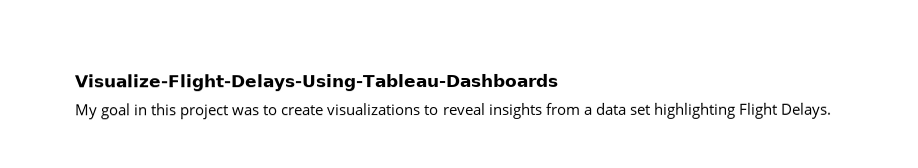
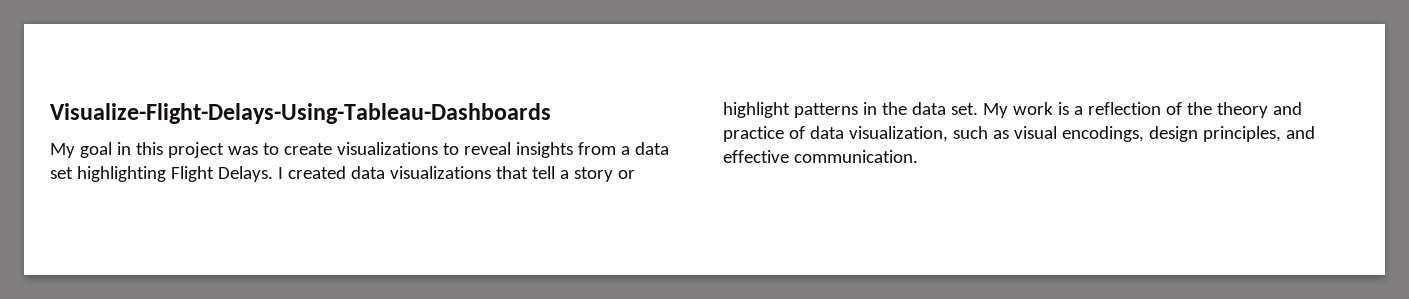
+ I created data visualizations that tell a story or highlight patterns in the data set. My work is a reflection of the theory and practice of data visualization, such as visual encodings, design principles, and effective communication.

